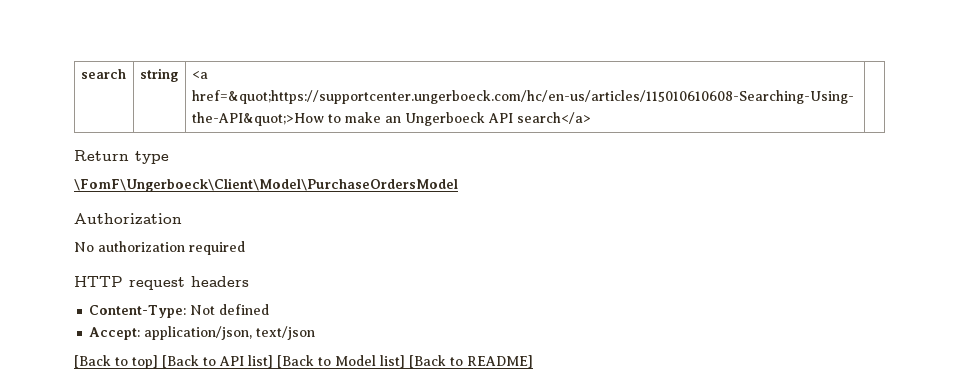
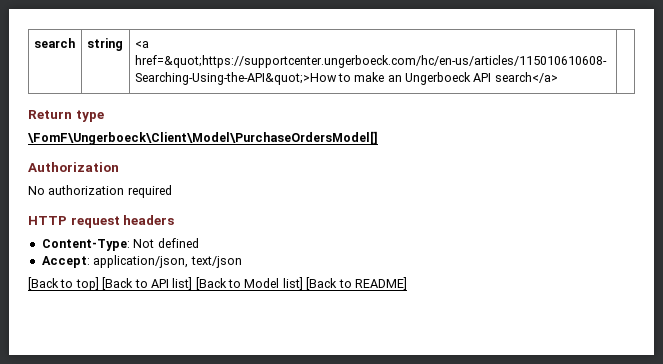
- \FomF\Ungerboeck\Client\Model\PurchaseOrdersModel
+ \FomF\Ungerboeck\Client\Model\PurchaseOrdersModel[]

